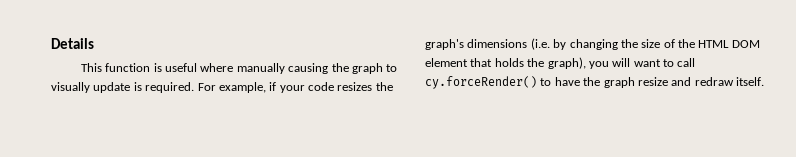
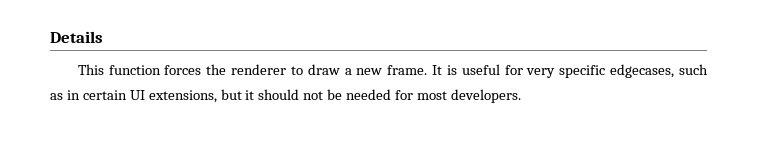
- This function is useful where manually causing the graph to visually update is required. For example, if your code resizes the graph's dimensions (i.e. by changing the size of the HTML DOM element that holds the graph), you will want to call cy.forceRender() to have the graph resize and redraw itself.
+ This function forces the renderer to draw a new frame. It is useful for very specific edgecases, such as in certain UI extensions, but it should not be needed for most developers.

